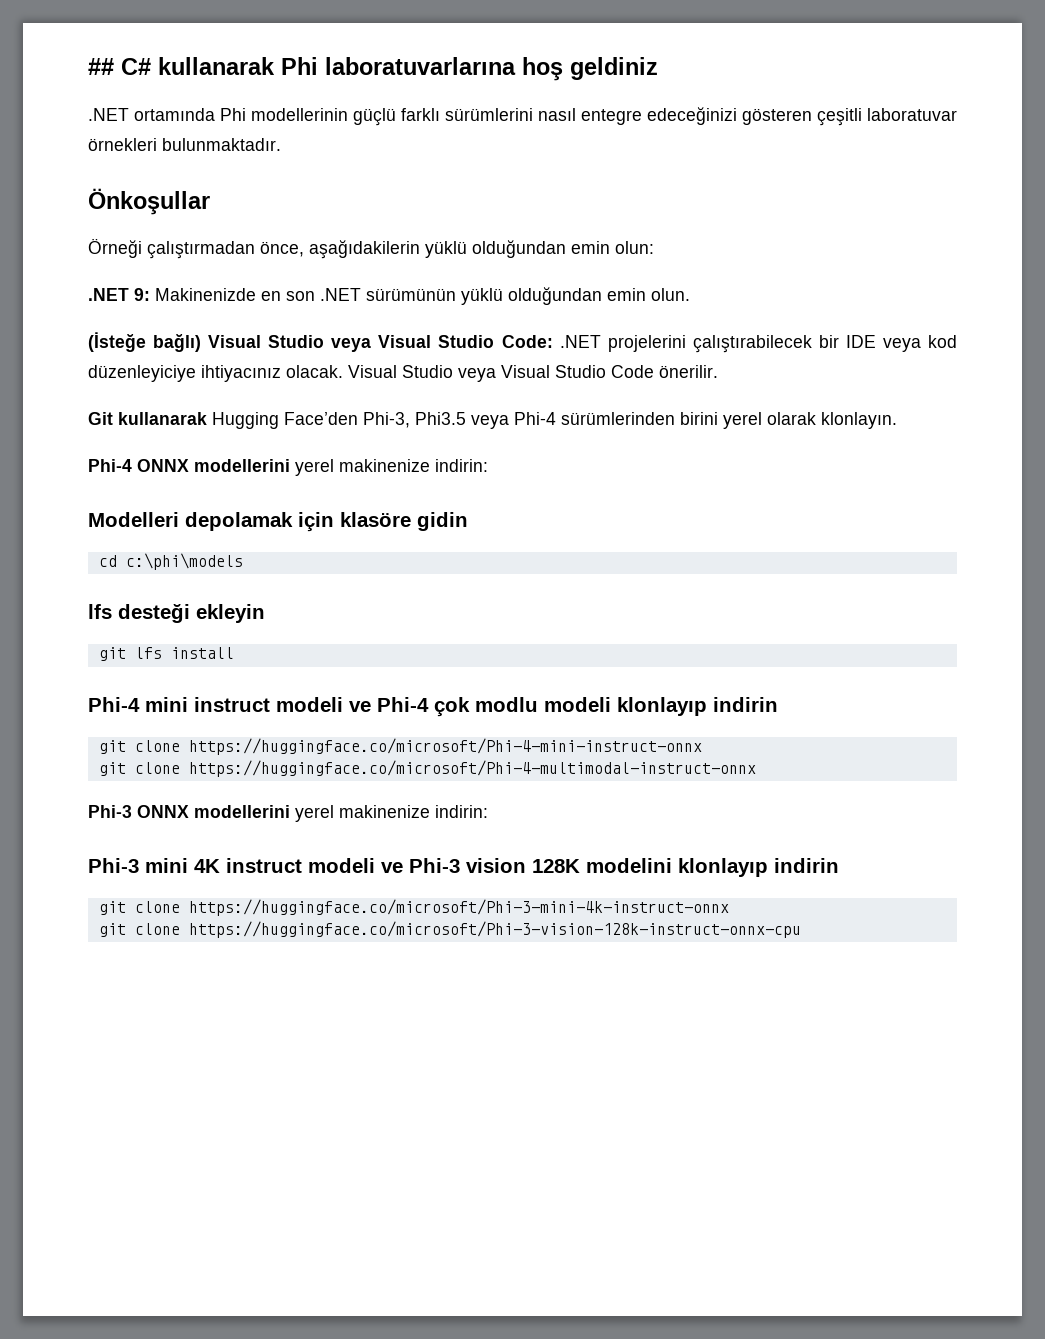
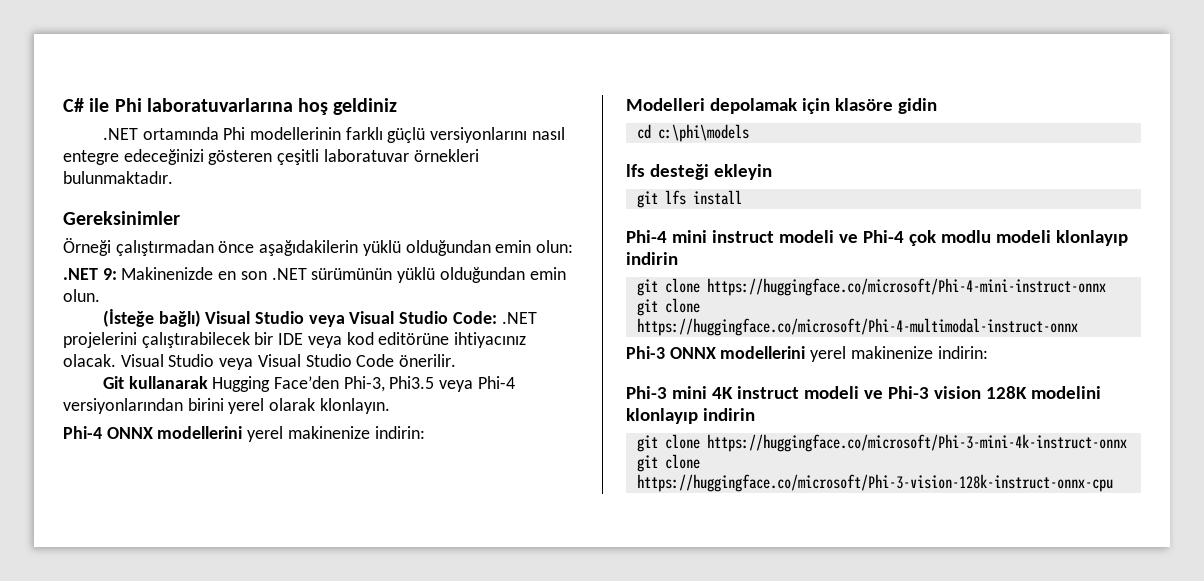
- ## C# kullanarak Phi laboratuvarlarına hoş geldiniz
+ C# ile Phi laboratuvarlarına hoş geldiniz
- .NET ortamında Phi modellerinin güçlü farklı sürümlerini nasıl entegre edeceğinizi gösteren çeşitli laboratuvar örnekleri bulunmaktadır.
+ .NET ortamında Phi modellerinin farklı güçlü versiyonlarını nasıl entegre edeceğinizi gösteren çeşitli laboratuvar örnekleri bulunmaktadır.
- Önkoşullar
+ Gereksinimler
- Örneği çalıştırmadan önce, aşağıdakilerin yüklü olduğundan emin olun:
+ Örneği çalıştırmadan önce aşağıdakilerin yüklü olduğundan emin olun:
- (İsteğe bağlı) Visual Studio veya Visual Studio Code: .NET projelerini çalıştırabilecek bir IDE veya kod düzenleyiciye ihtiyacınız olacak.
+ (İsteğe bağlı) Visual Studio veya Visual Studio Code: .NET projelerini çalıştırabilecek bir IDE veya kod editörüne ihtiyacınız olacak.
- Git kullanarak Hugging Face’den Phi-3, Phi3.5 veya Phi-4 sürümlerinden birini yerel olarak klonlayın.
+ Git kullanarak Hugging Face’den Phi-3, Phi3.5 veya Phi-4 versiyonlarından birini yerel olarak klonlayın.

